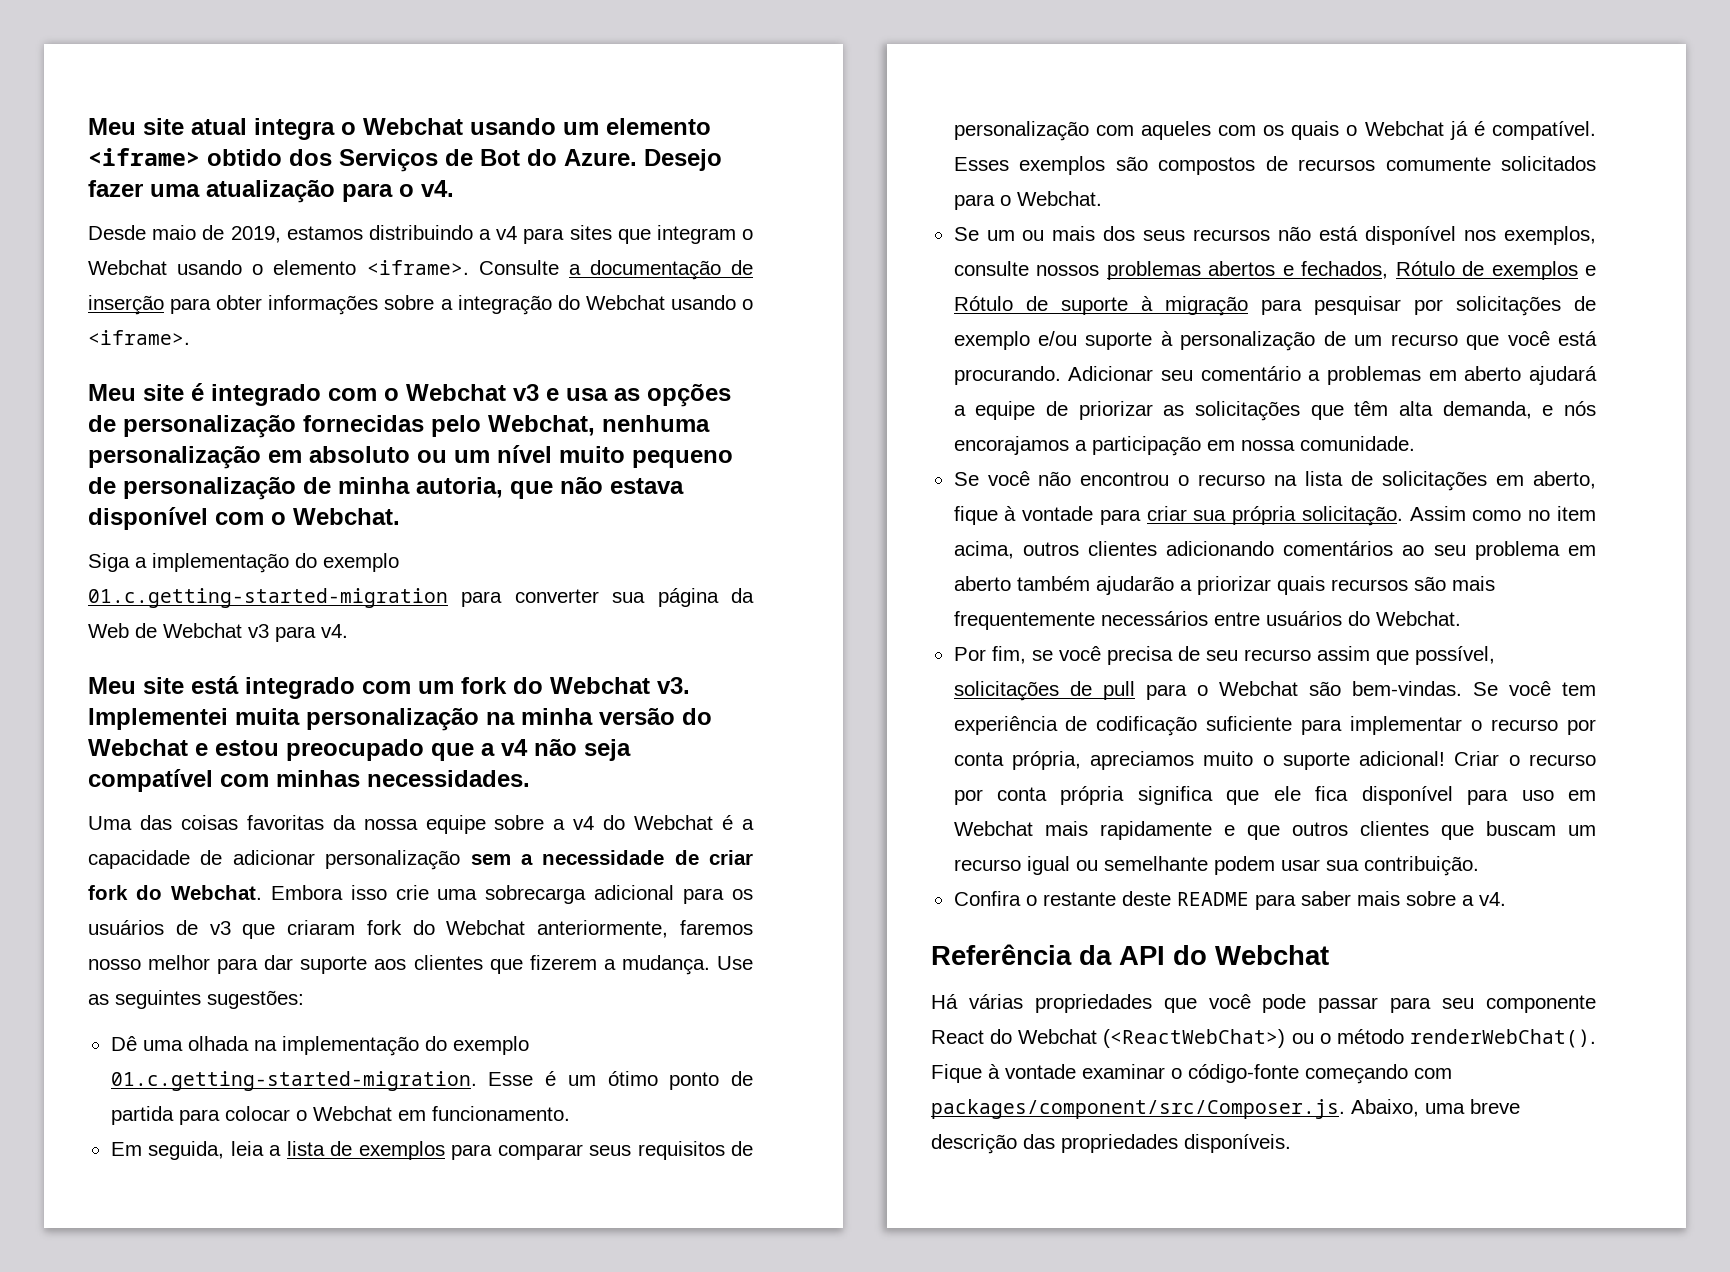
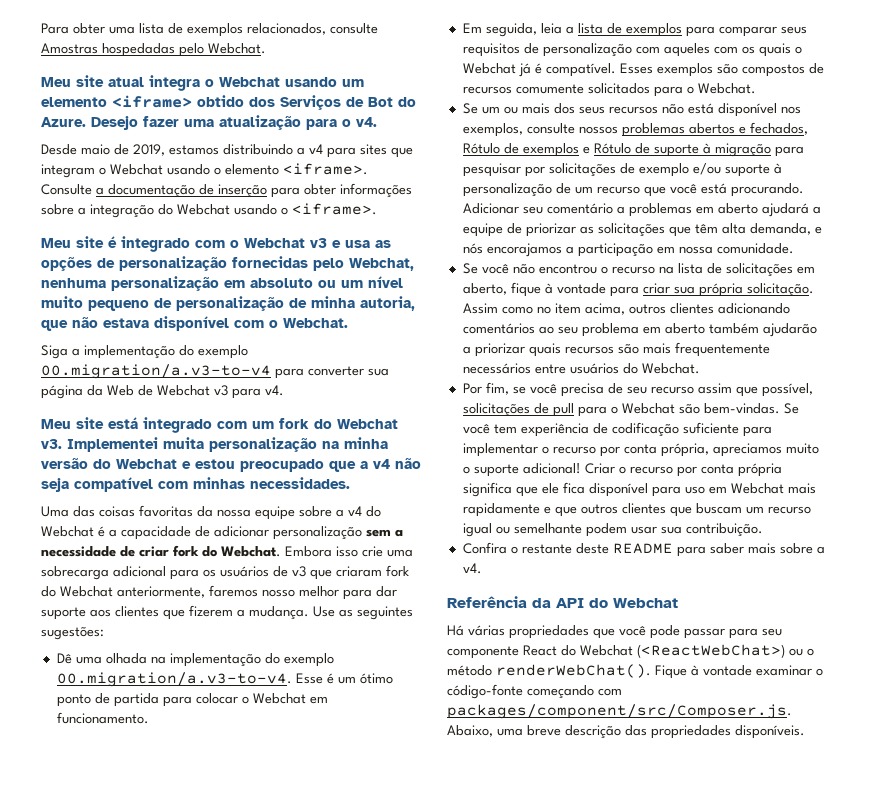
+ Para obter uma lista de exemplos relacionados, consulte Amostras hospedadas pelo Webchat.
- Siga a implementação do exemplo 01.c.getting-started-migration para converter sua página da Web de Webchat v3 para v4.
+ Siga a implementação do exemplo 00.migration/a.v3-to-v4 para converter sua página da Web de Webchat v3 para v4.
- Dê uma olhada na implementação do exemplo 01.c.getting-started-migration. Esse é um ótimo ponto de partida para colocar o Webchat em funcionamento.
+ Dê uma olhada na implementação do exemplo 00.migration/a.v3-to-v4. Esse é um ótimo ponto de partida para colocar o Webchat em funcionamento.

